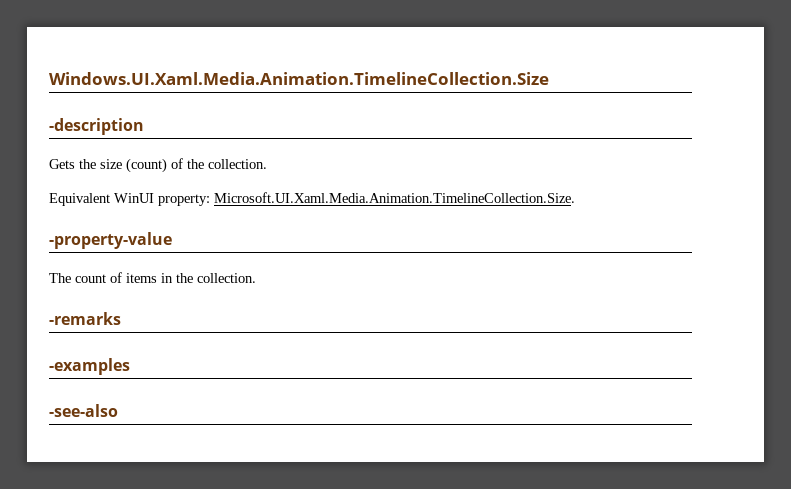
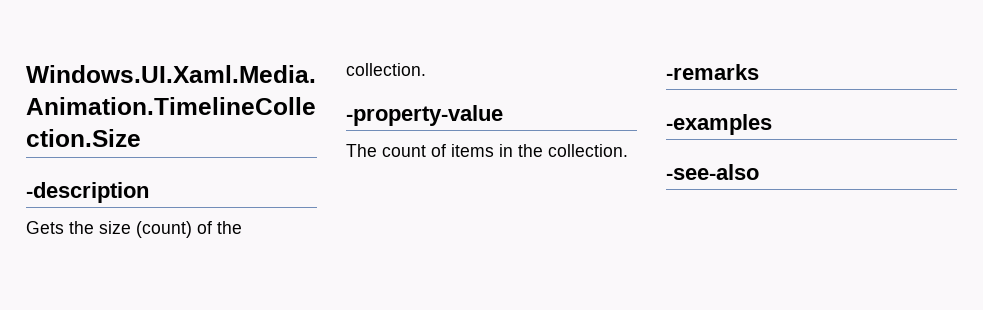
- Equivalent WinUI property: Microsoft.UI.Xaml.Media.Animation.TimelineCollection.Size.

